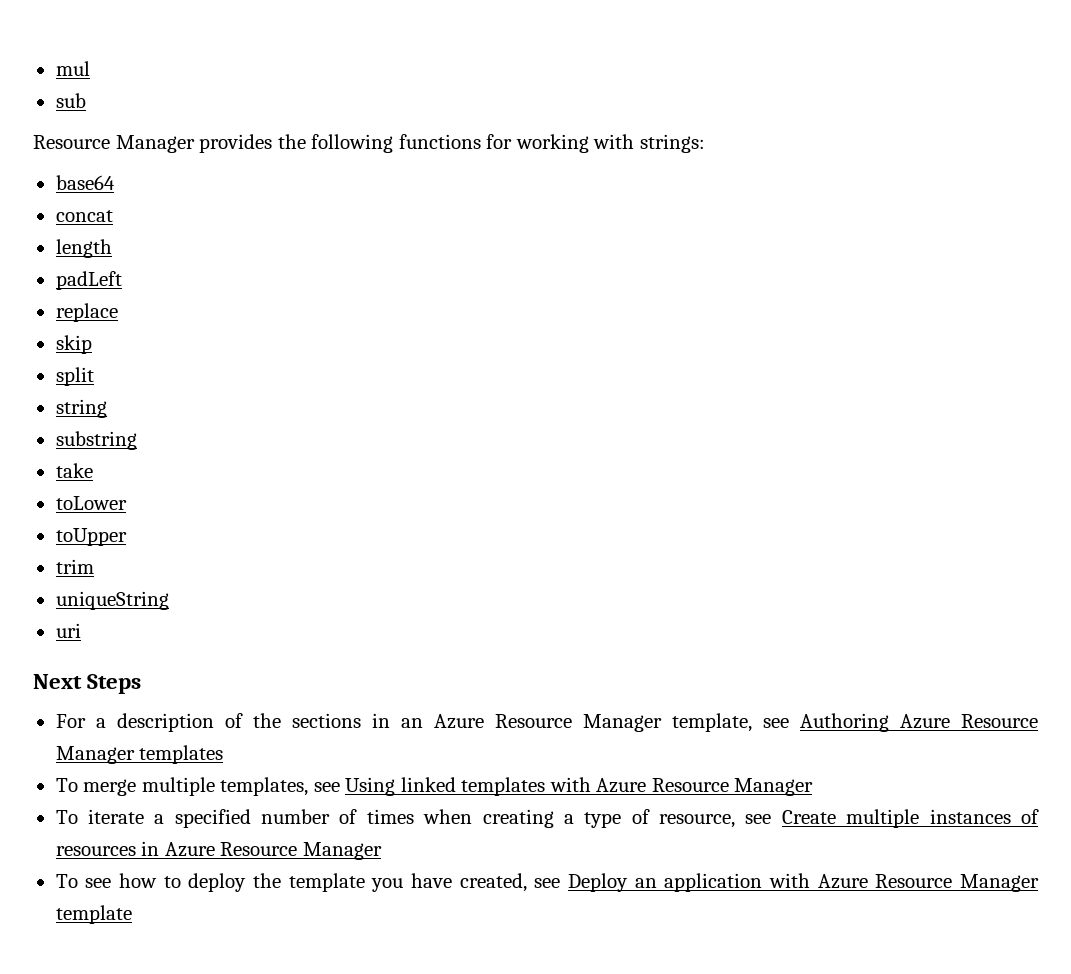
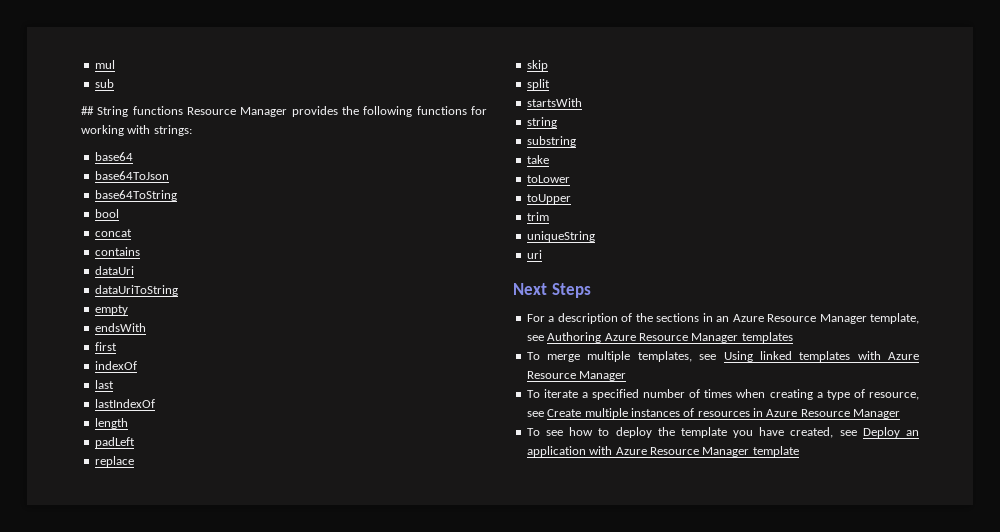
- Resource Manager provides the following functions for working with strings:
+ ## String functions Resource Manager provides the following functions for working with strings:
+ base64ToJson
+ base64ToString
+ bool
  concat
+ contains
+ dataUri
+ dataUriToString
+ empty
+ endsWith
+ first
+ indexOf
+ last
+ lastIndexOf
+ startsWith

